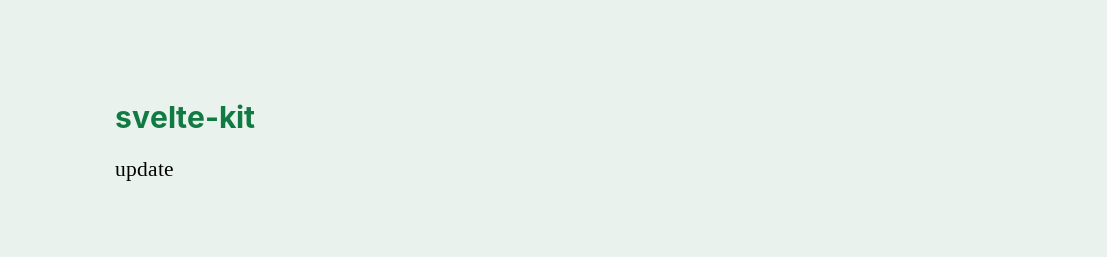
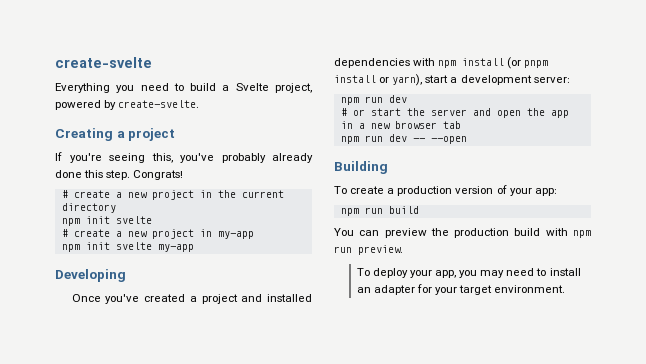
- svelte-kit
- update
+ create-svelte
+ Everything you need to build a Svelte project, powered by create-svelte.
+ Creating a project
+ If you're seeing this, you've probably already done this step. Congrats!
+ # create a new project in the current directory
+ npm init svelte
+ # create a new project in my-app
+ npm init svelte my-app
+ Developing
+ Once you've created a project and installed dependencies with npm install (or pnpm install or yarn), start a development server:
+ npm run dev
+ # or start the server and open the app in a new browser tab
+ npm run dev -- --open
+ Building
+ To create a production version of your app:
+ npm run build
+ You can preview the production build with npm run preview.
+ To deploy your app, you may need to install an adapter for your target environment.

